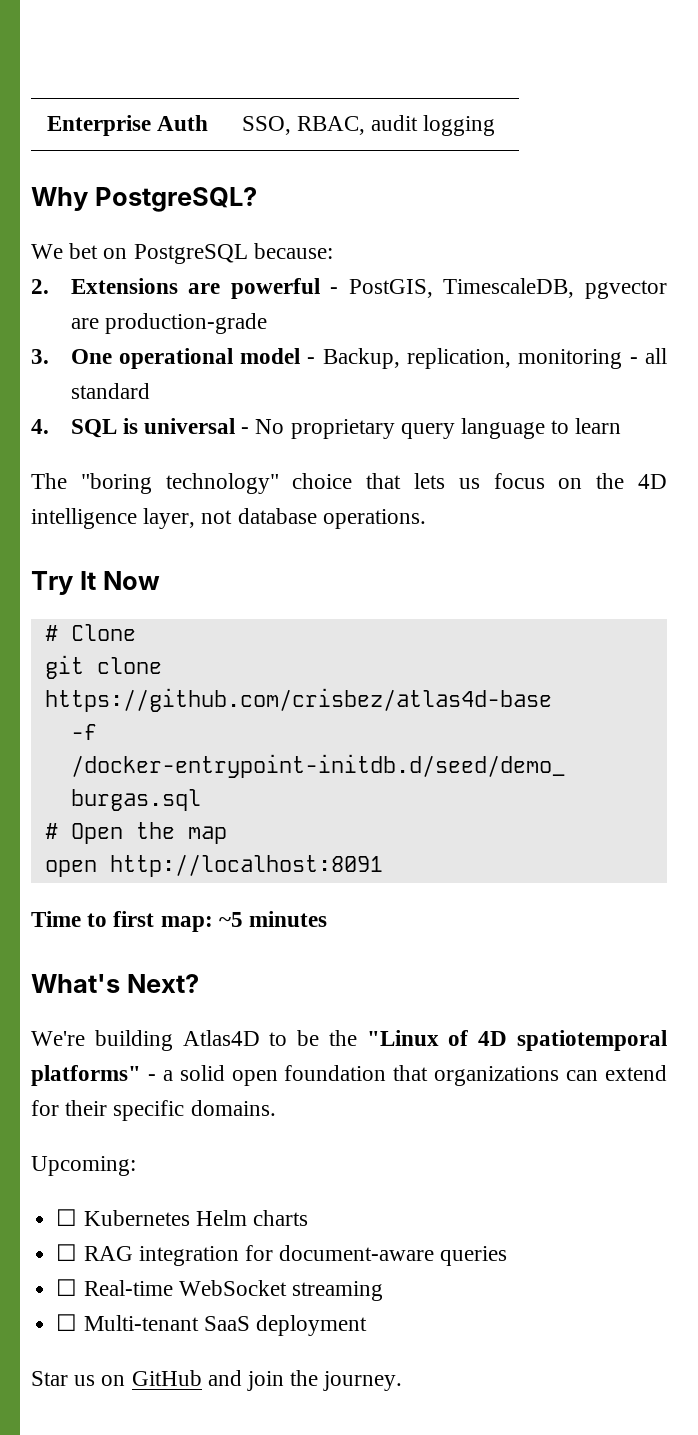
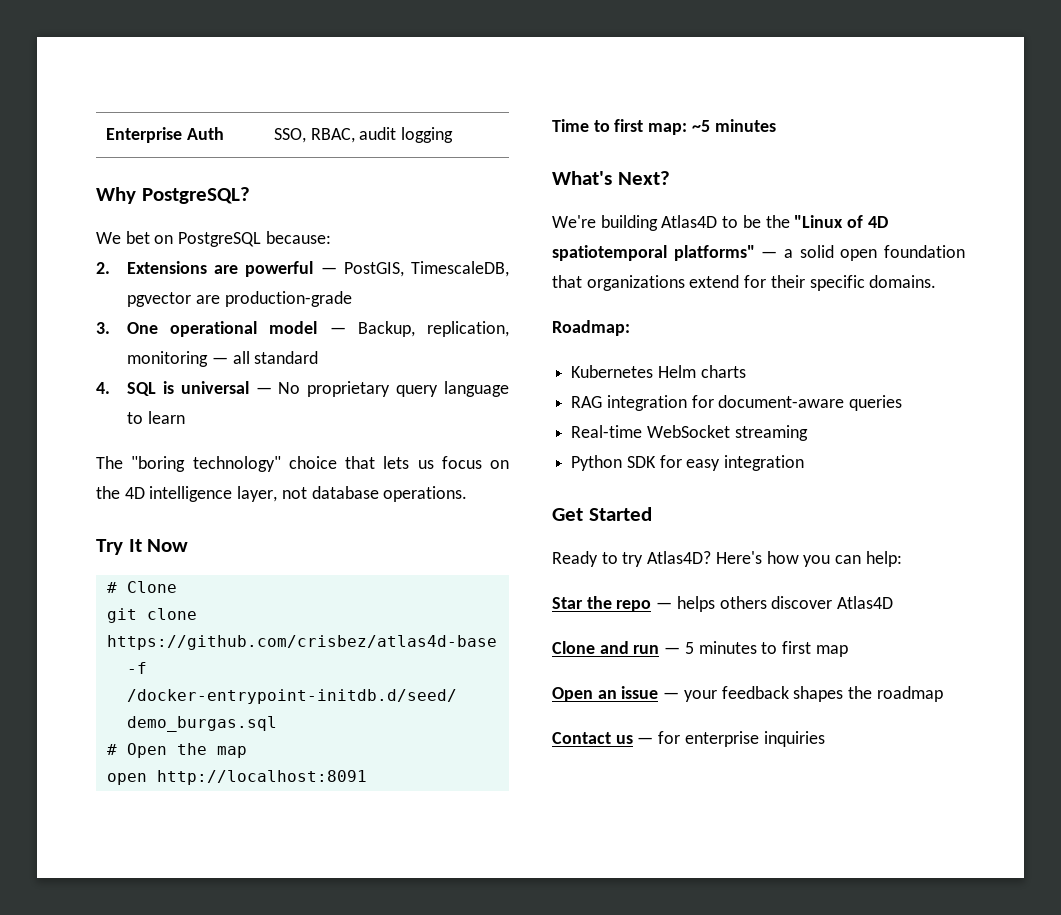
- 2. Extensions are powerful - PostGIS, TimescaleDB, pgvector are production-grade
+ 2. Extensions are powerful — PostGIS, TimescaleDB, pgvector are production-grade
- 3. One operational model - Backup, replication, monitoring - all standard
+ 3. One operational model — Backup, replication, monitoring — all standard
- 4. SQL is universal - No proprietary query language to learn
+ 4. SQL is universal — No proprietary query language to learn
- We're building Atlas4D to be the "Linux of 4D spatiotemporal platforms" - a solid open foundation that organizations can extend for their specific domains.
+ We're building Atlas4D to be the "Linux of 4D spatiotemporal platforms" — a solid open foundation that organizations extend for their specific domains.
- Upcoming:
- ☐ Kubernetes Helm charts
+ Roadmap:
+ Kubernetes Helm charts
- ☐ RAG integration for document-aware queries
+ RAG integration for document-aware queries
- ☐ Real-time WebSocket streaming
+ Real-time WebSocket streaming
- ☐ Multi-tenant SaaS deployment
- Star us on GitHub and join the journey.
+ Python SDK for easy integration
+ Get Started
+ Ready to try Atlas4D? Here's how you can help:
+ Star the repo — helps others discover Atlas4D
+ Clone and run — 5 minutes to first map
+ Open an issue — your feedback shapes the roadmap
+ Contact us — for enterprise inquiries

